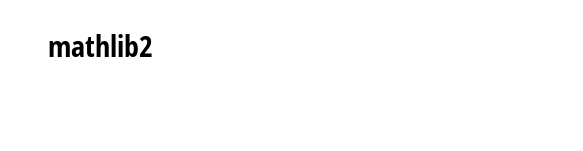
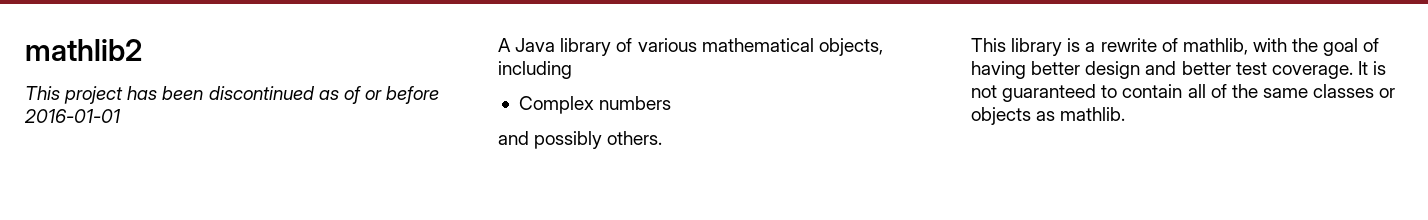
+ This project has been discontinued as of or before 2016-01-01
+ A Java library of various mathematical objects, including
+ Complex numbers
+ and possibly others.
+ This library is a rewrite of mathlib, with the goal of having better design and better test coverage. It is not guaranteed to contain all of the same classes or objects as mathlib.

